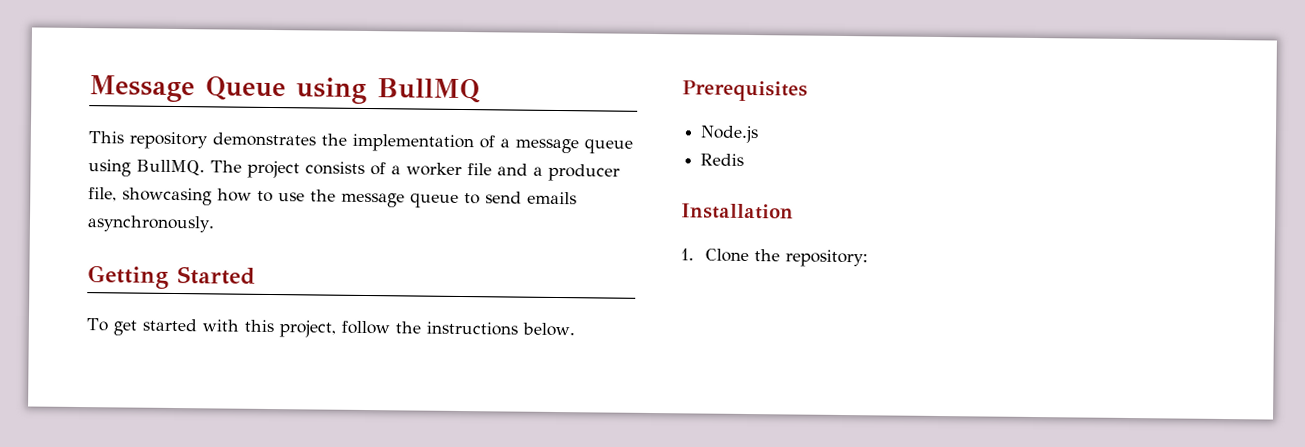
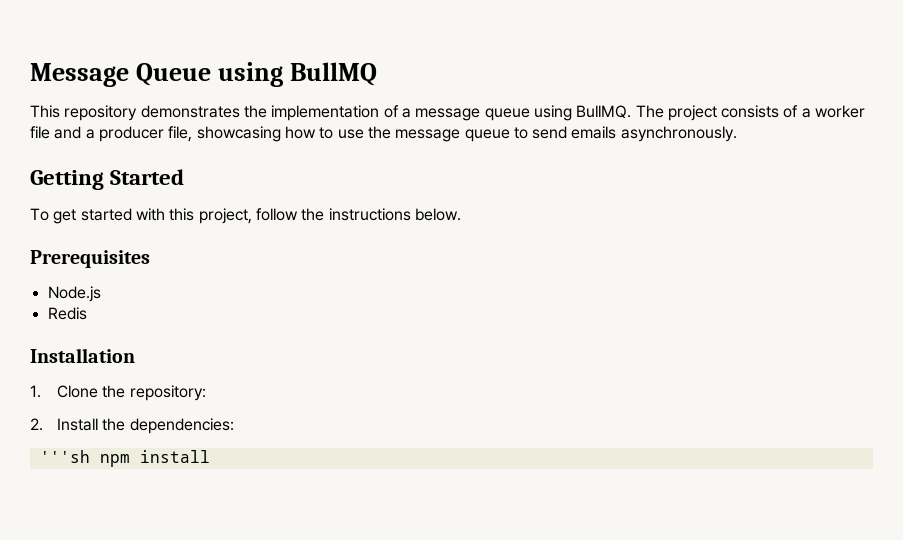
+ 2. Install the dependencies:
+ '''sh npm install

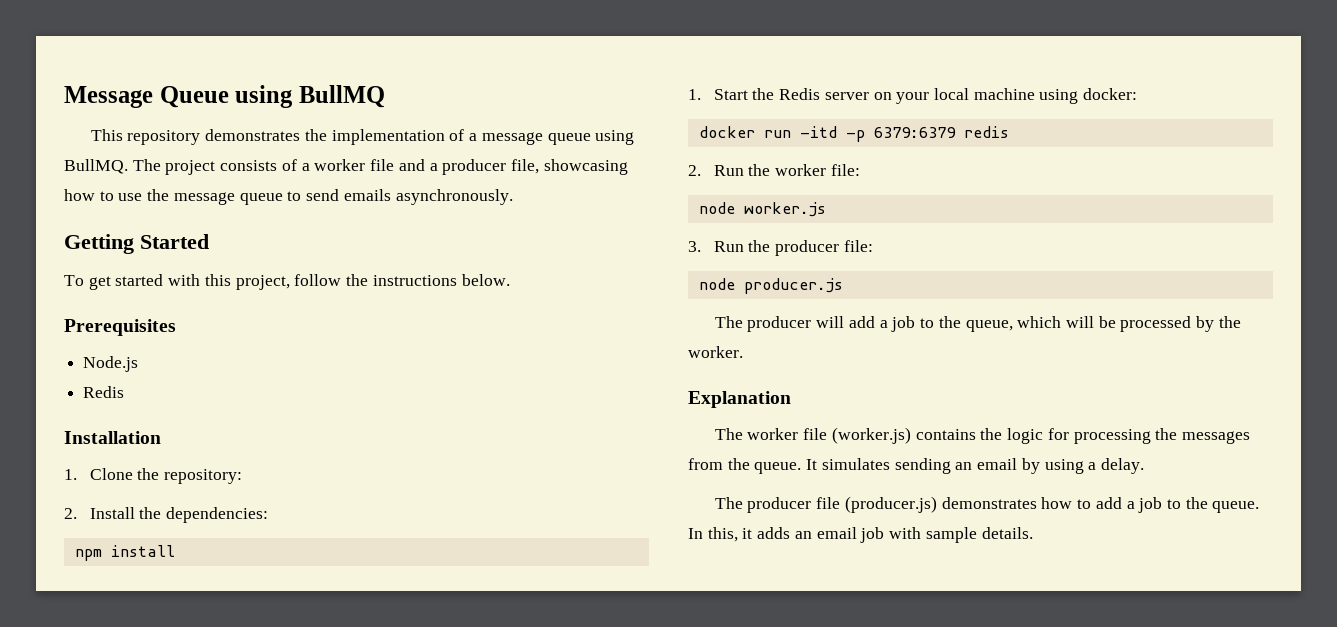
- '''sh npm install
+ npm install
+ 1. Start the Redis server on your local machine using docker:
+ docker run -itd -p 6379:6379 redis
+ 2. Run the worker file:
+ node worker.js
+ 3. Run the producer file:
+ node producer.js
+ The producer will add a job to the queue, which will be processed by the worker.
+ Explanation
+ The worker file (worker.js) contains the logic for processing the messages from the queue. It simulates sending an email by using a delay.
+ The producer file (producer.js) demonstrates how to add a job to the queue. In this, it adds an email job with sample details.

